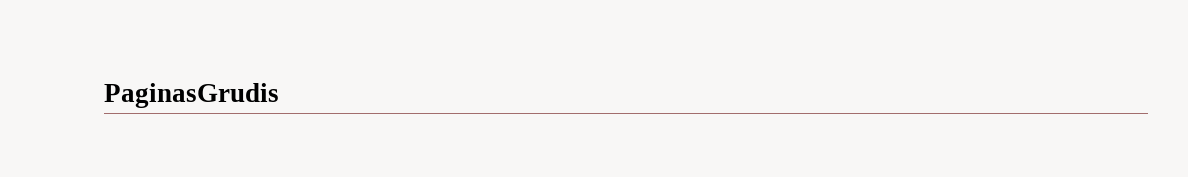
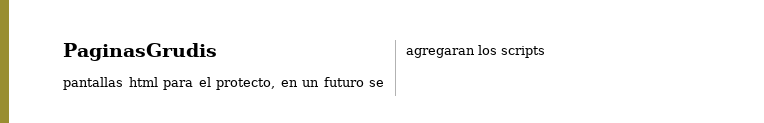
+ pantallas html para el protecto, en un futuro se agregaran los scripts

